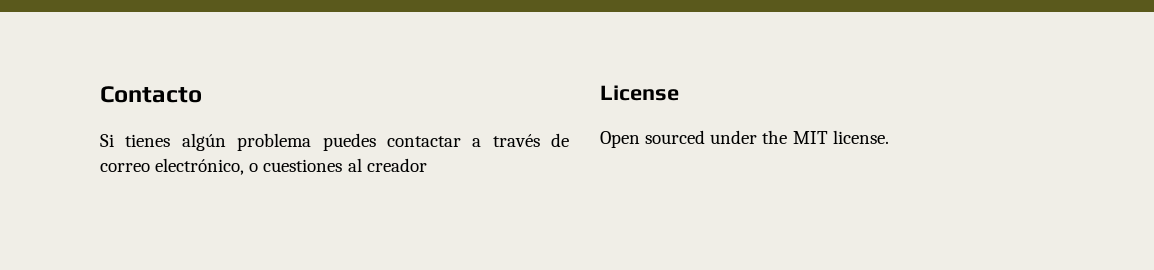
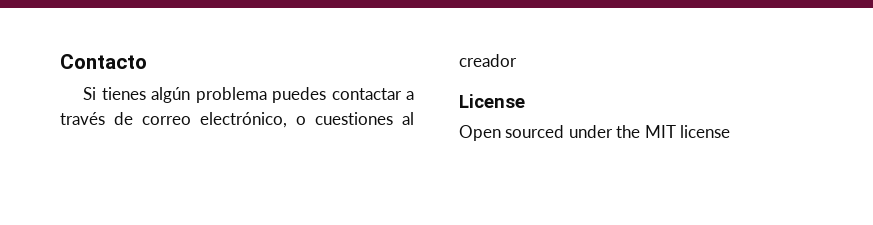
- Open sourced under the MIT license.
+ Open sourced under the MIT license

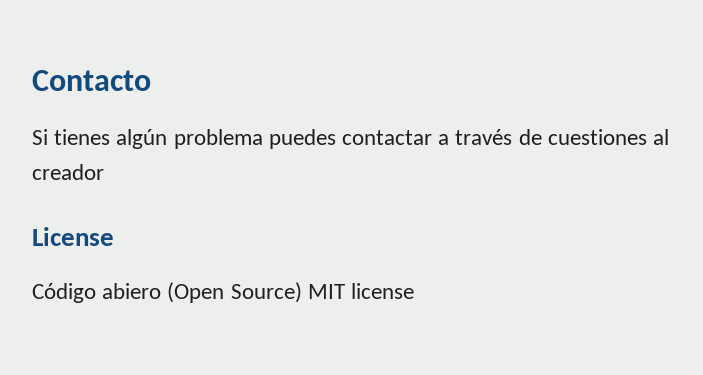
- Si tienes algún problema puedes contactar a través de correo electrónico, o cuestiones al creador
+ Si tienes algún problema puedes contactar a través de cuestiones al creador
- Open sourced under the MIT license
+ Código abiero (Open Source) MIT license

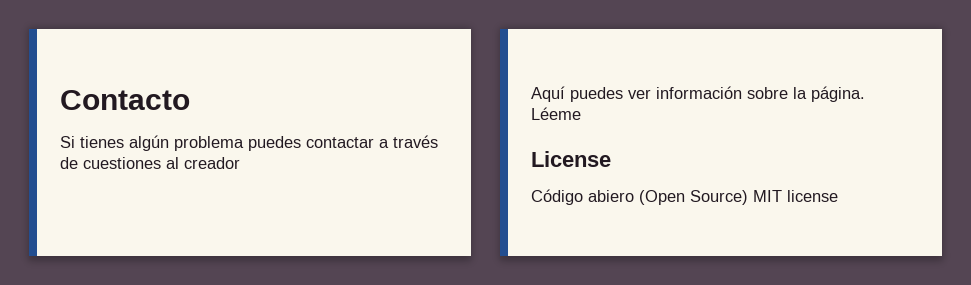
+ Aquí puedes ver información sobre la página. Léeme

